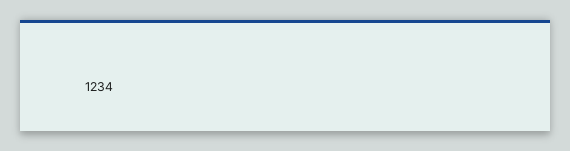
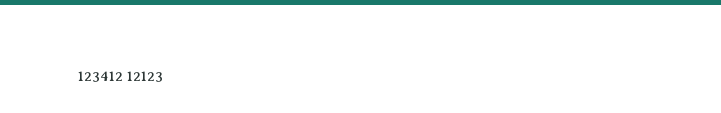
- 1234
+ 123412 12123

